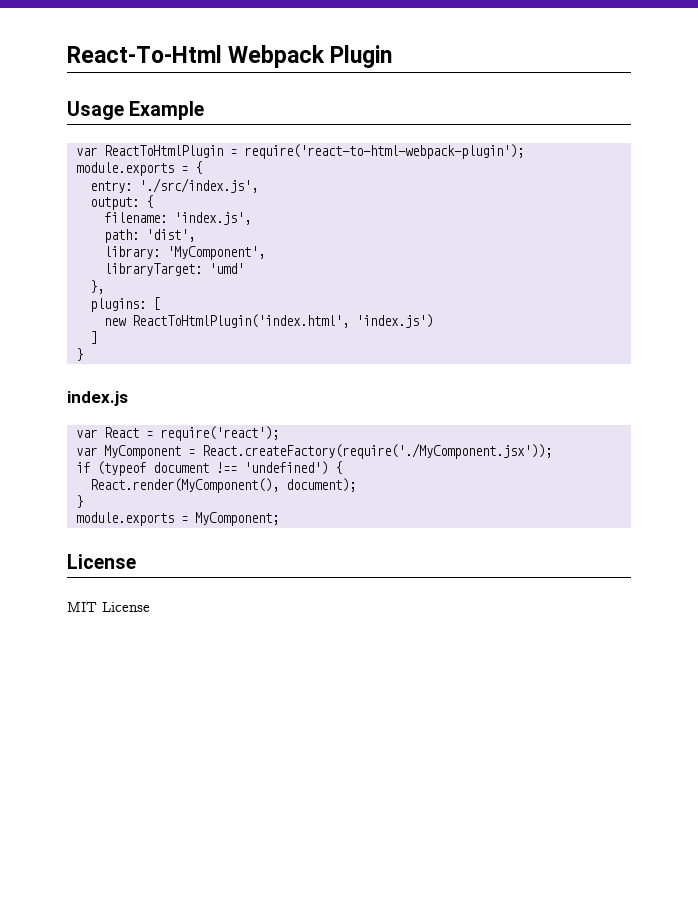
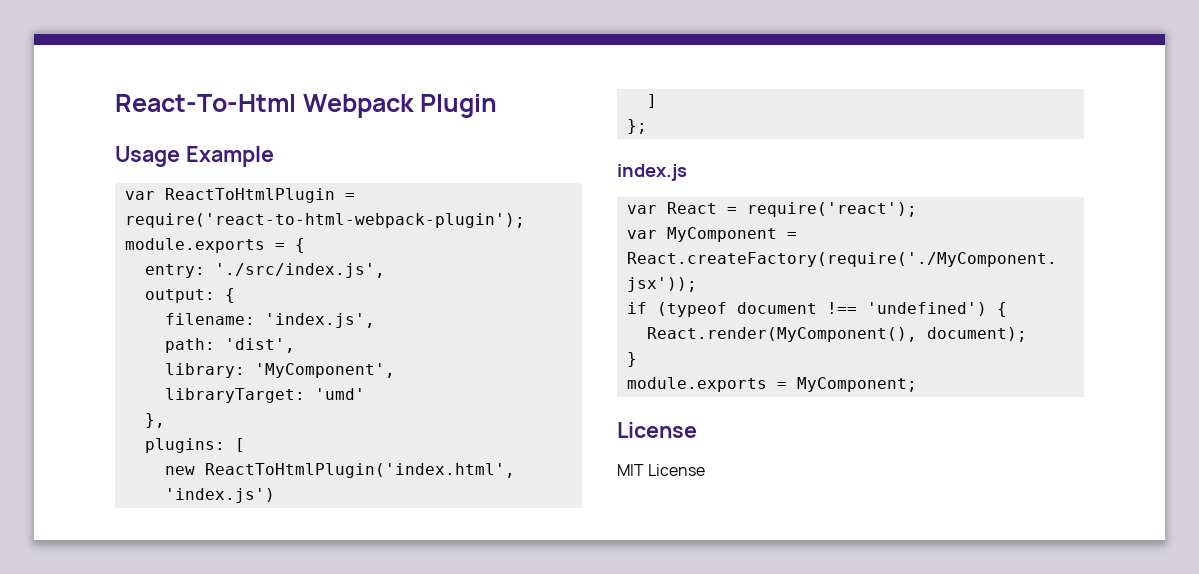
  ]
- }
+ };

